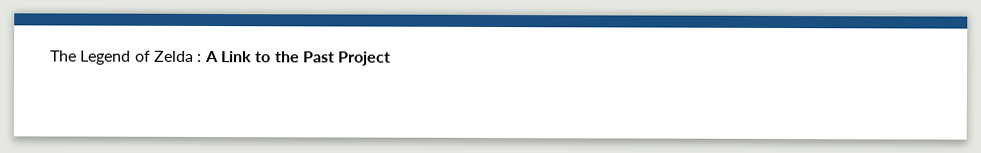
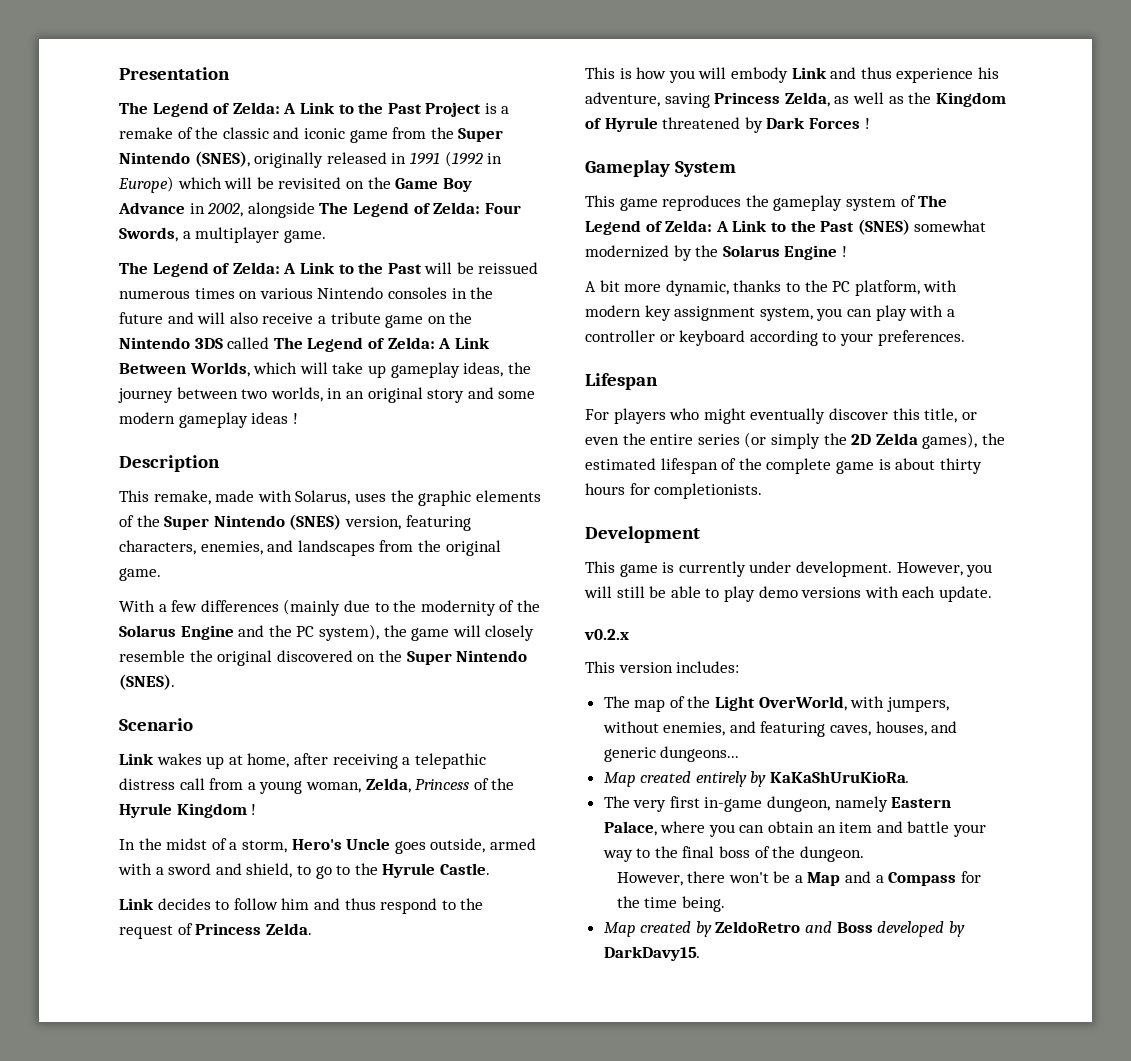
- The Legend of Zelda : A Link to the Past Project
+ Presentation
+ The Legend of Zelda: A Link to the Past Project is a remake of the classic and iconic game from the Super Nintendo (SNES), originally released in 1991 (1992 in Europe) which will be revisited on the Game Boy Advance in 2002, alongside The Legend of Zelda: Four Swords, a multiplayer game.
+ The Legend of Zelda: A Link to the Past will be reissued numerous times on various Nintendo consoles in the future and will also receive a tribute game on the Nintendo 3DS called The Legend of Zelda: A Link Between Worlds, which will take up gameplay ideas, the journey between two worlds, in an original story and some modern gameplay ideas !
+ Description
+ This remake, made with Solarus, uses the graphic elements of the Super Nintendo (SNES) version, featuring characters, enemies, and landscapes from the original game.
+ With a few differences (mainly due to the modernity of the Solarus Engine and the PC system), the game will closely resemble the original discovered on the Super Nintendo (SNES).
+ Scenario
+ Link wakes up at home, after receiving a telepathic distress call from a young woman, Zelda, Princess of the Hyrule Kingdom !
+ In the midst of a storm, Hero's Uncle goes outside, armed with a sword and shield, to go to the Hyrule Castle.
+ Link decides to follow him and thus respond to the request of Princess Zelda.
+ This is how you will embody Link and thus experience his adventure, saving Princess Zelda, as well as the Kingdom of Hyrule threatened by Dark Forces !
+ Gameplay System
+ This game reproduces the gameplay system of The Legend of Zelda: A Link to the Past (SNES) somewhat modernized by the Solarus Engine !
+ A bit more dynamic, thanks to the PC platform, with modern key assignment system, you can play with a controller or keyboard according to your preferences.
+ Lifespan
+ For players who might eventually discover this title, or even the entire series (or simply the 2D Zelda games), the estimated lifespan of the complete game is about thirty hours for completionists.
+ Development
+ This game is currently under development. However, you will still be able to play demo versions with each update.
+ v0.2.x
+ This version includes:
+ The map of the Light OverWorld, with jumpers, without enemies, and featuring caves, houses, and generic dungeons...
+ Map created entirely by KaKaShUruKioRa.
+ The very first in-game dungeon, namely Eastern Palace, where you can obtain an item and battle your way to the final boss of the dungeon.
+ However, there won't be a Map and a Compass for the time being.
+ Map created by ZeldoRetro and Boss developed by DarkDavy15.

